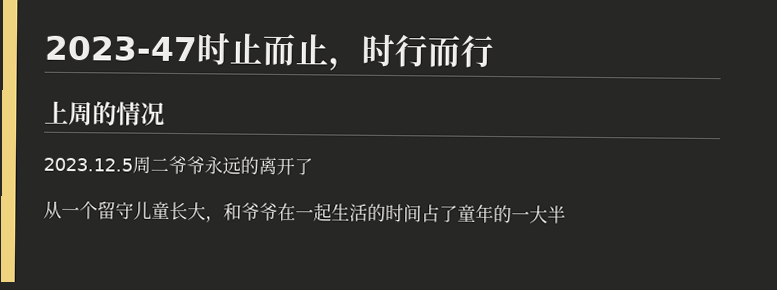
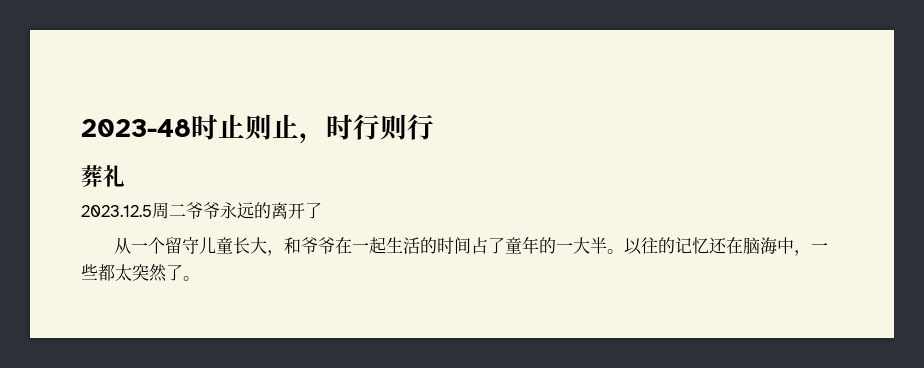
- 2023-47时止而止，时行而行
+ 2023-48时止则止，时行则行
- 上周的情况
+ 葬礼
- 从一个留守儿童长大，和爷爷在一起生活的时间占了童年的一大半
+ 从一个留守儿童长大，和爷爷在一起生活的时间占了童年的一大半。以往的记忆还在脑海中，一些都太突然了。

